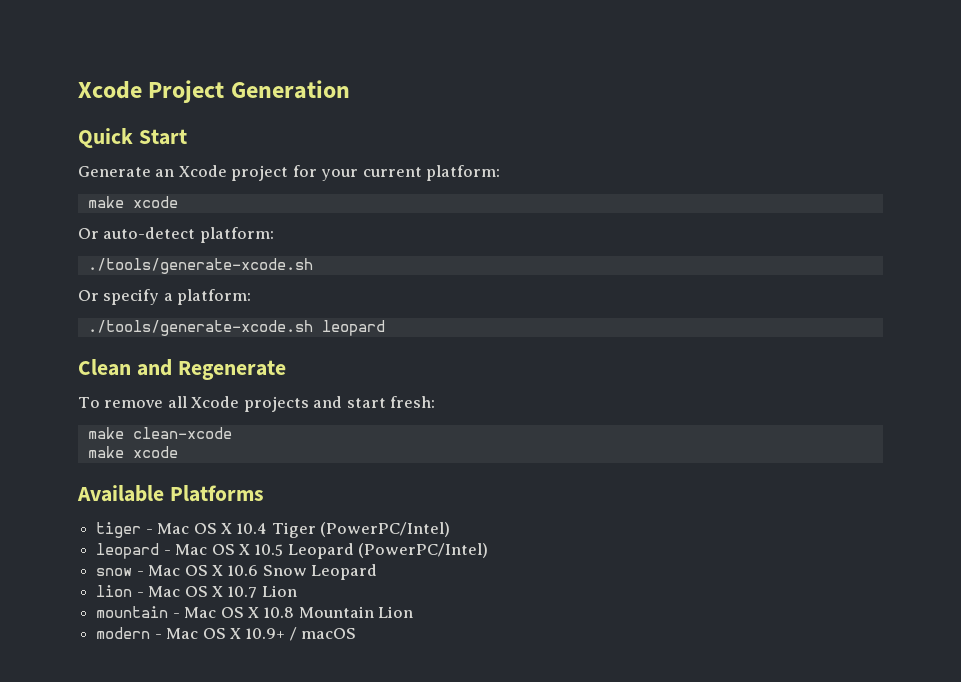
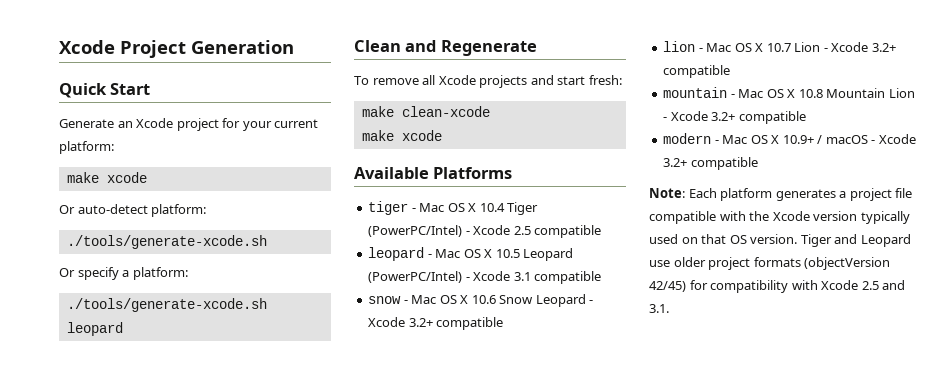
- tiger - Mac OS X 10.4 Tiger (PowerPC/Intel)
+ tiger - Mac OS X 10.4 Tiger (PowerPC/Intel) - Xcode 2.5 compatible
- leopard - Mac OS X 10.5 Leopard (PowerPC/Intel)
+ leopard - Mac OS X 10.5 Leopard (PowerPC/Intel) - Xcode 3.1 compatible
- snow - Mac OS X 10.6 Snow Leopard
+ snow - Mac OS X 10.6 Snow Leopard - Xcode 3.2+ compatible
- lion - Mac OS X 10.7 Lion
+ lion - Mac OS X 10.7 Lion - Xcode 3.2+ compatible
- mountain - Mac OS X 10.8 Mountain Lion
+ mountain - Mac OS X 10.8 Mountain Lion - Xcode 3.2+ compatible
- modern - Mac OS X 10.9+ / macOS
+ modern - Mac OS X 10.9+ / macOS - Xcode 3.2+ compatible
+ Note: Each platform generates a project file compatible with the Xcode version typically used on that OS version. Tiger and Leopard use older project formats (objectVersion 42/45) for compatibility with Xcode 2.5 and 3.1.

